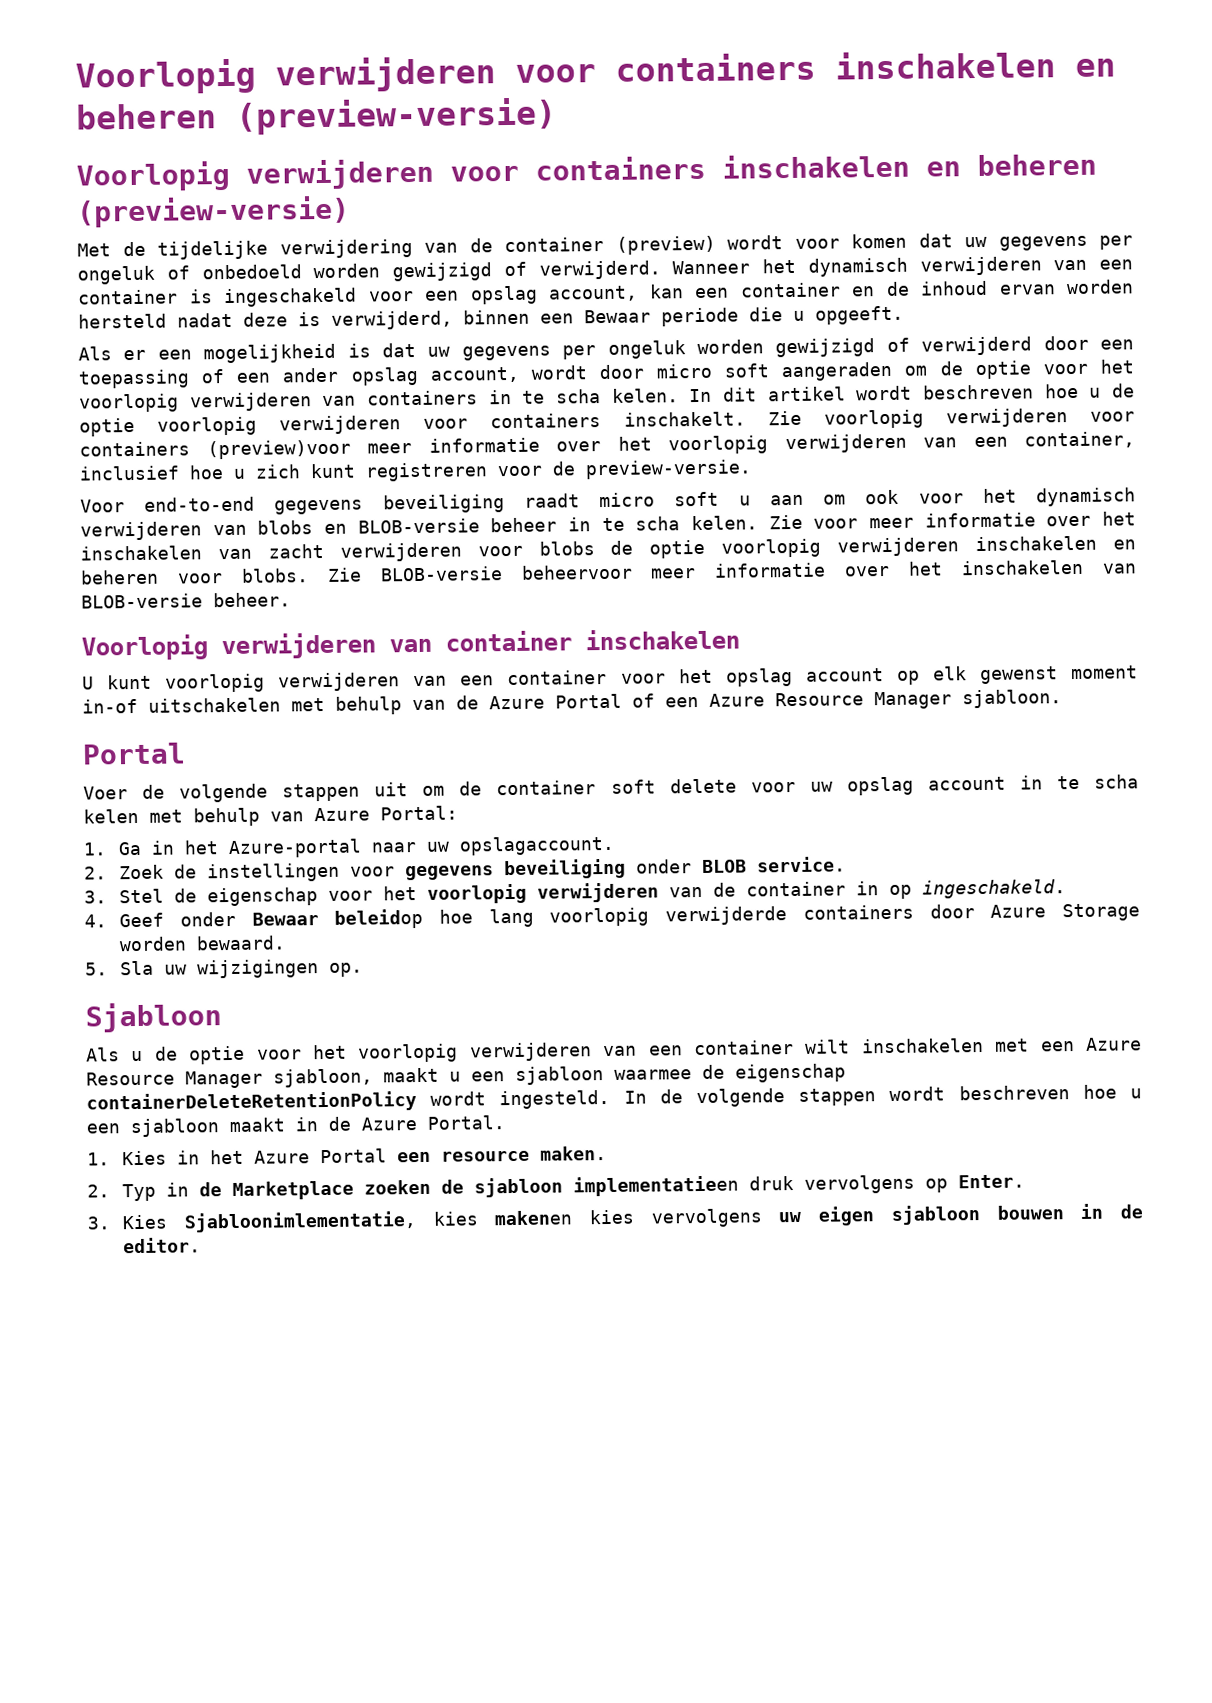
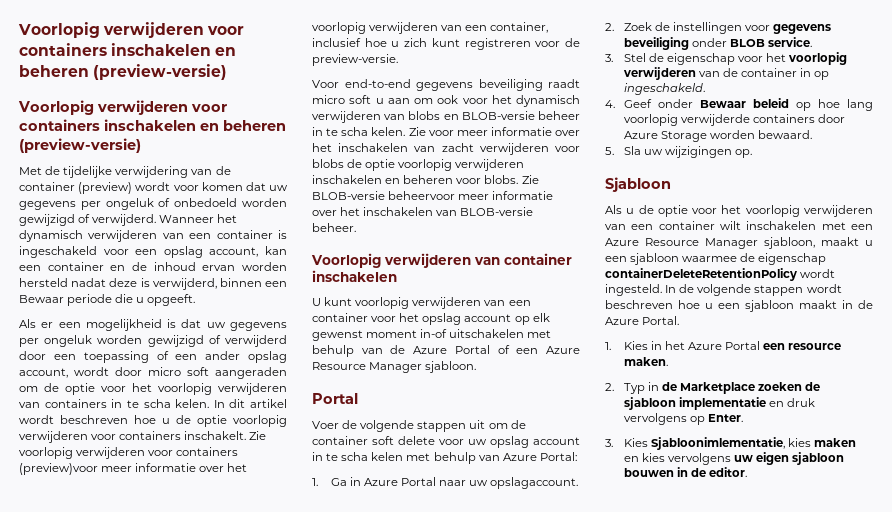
- 1. Ga in het Azure-portal naar uw opslagaccount.
+ 1. Ga in Azure Portal naar uw opslagaccount.
- 4. Geef onder Bewaar beleidop hoe lang voorlopig verwijderde containers door Azure Storage worden bewaard.
+ 4. Geef onder Bewaar beleid op hoe lang voorlopig verwijderde containers door Azure Storage worden bewaard.
- 2. Typ in de Marketplace zoeken de sjabloon implementatieen druk vervolgens op Enter.
+ 2. Typ in de Marketplace zoeken de sjabloon implementatie en druk vervolgens op Enter.
- 3. Kies Sjabloonimlementatie, kies makenen kies vervolgens uw eigen sjabloon bouwen in de editor.
+ 3. Kies Sjabloonimlementatie, kies maken en kies vervolgens uw eigen sjabloon bouwen in de editor.

